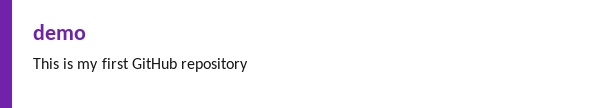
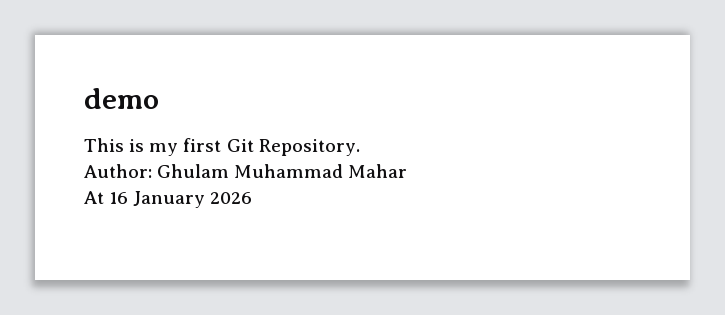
- This is my first GitHub repository
+ This is my first Git Repository.
+ Author: Ghulam Muhammad Mahar
+ At 16 January 2026

